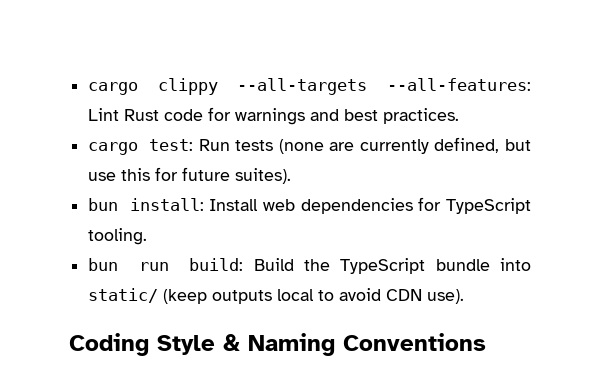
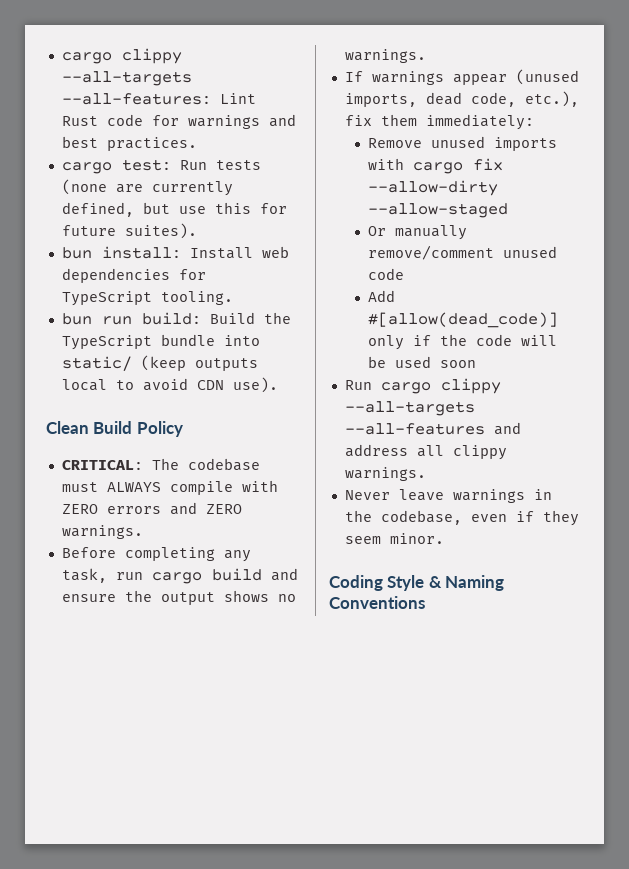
+ Clean Build Policy
+ CRITICAL: The codebase must ALWAYS compile with ZERO errors and ZERO warnings.
+ Before completing any task, run cargo build and ensure the output shows no warnings.
+ If warnings appear (unused imports, dead code, etc.), fix them immediately:
+ Remove unused imports with cargo fix --allow-dirty --allow-staged
+ Or manually remove/comment unused code
+ Add #[allow(dead_code)] only if the code will be used soon
+ Run cargo clippy --all-targets --all-features and address all clippy warnings.
+ Never leave warnings in the codebase, even if they seem minor.

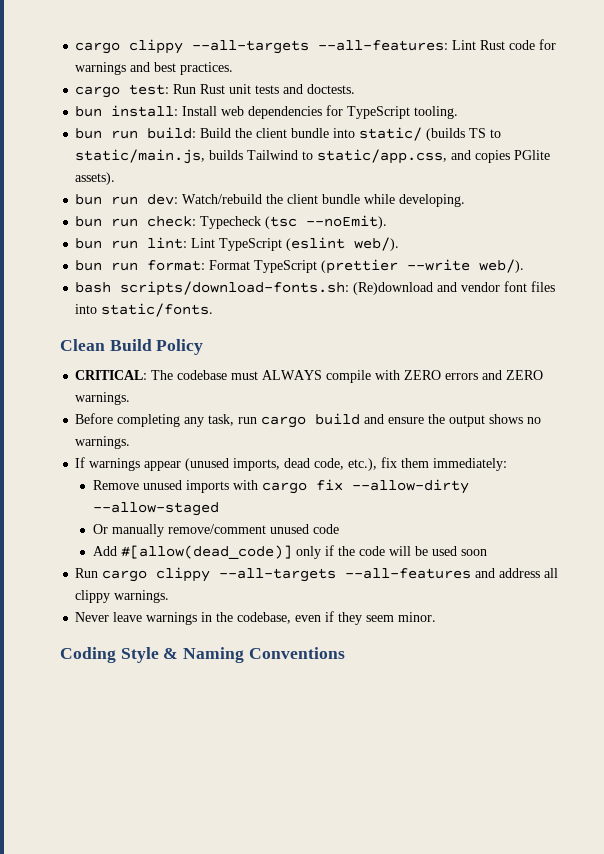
- cargo test: Run tests (none are currently defined, but use this for future suites).
+ cargo test: Run Rust unit tests and doctests.
- bun run build: Build the TypeScript bundle into static/ (keep outputs local to avoid CDN use).
+ bun run build: Build the client bundle into static/ (builds TS to static/main.js, builds Tailwind to static/app.css, and copies PGlite assets).
+ bun run dev: Watch/rebuild the client bundle while developing.
+ bun run check: Typecheck (tsc --noEmit).
+ bun run lint: Lint TypeScript (eslint web/).
+ bun run format: Format TypeScript (prettier --write web/).
+ bash scripts/download-fonts.sh: (Re)download and vendor font files into static/fonts.

